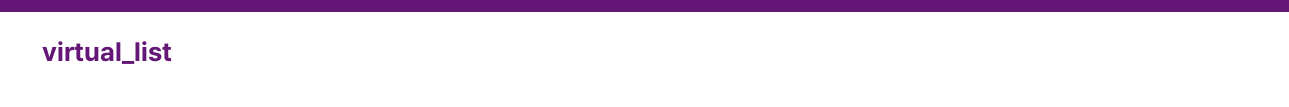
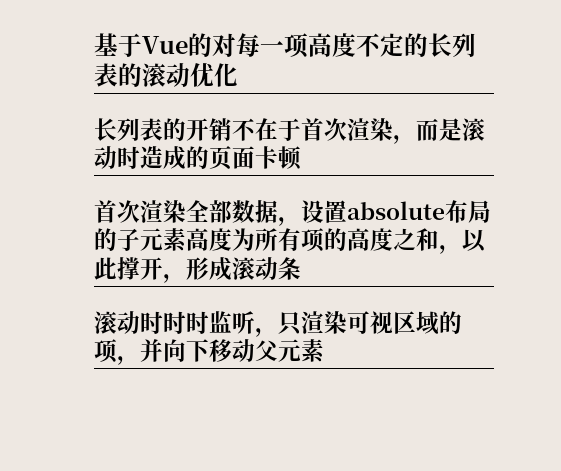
- virtual_list
+ 基于Vue的对每一项高度不定的长列表的滚动优化
+ 长列表的开销不在于首次渲染，而是滚动时造成的页面卡顿
+ 首次渲染全部数据，设置absolute布局的子元素高度为所有项的高度之和，以此撑开，形成滚动条
+ 滚动时时时监听，只渲染可视区域的项，并向下移动父元素

